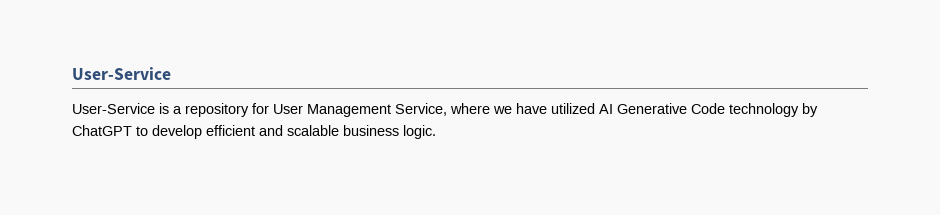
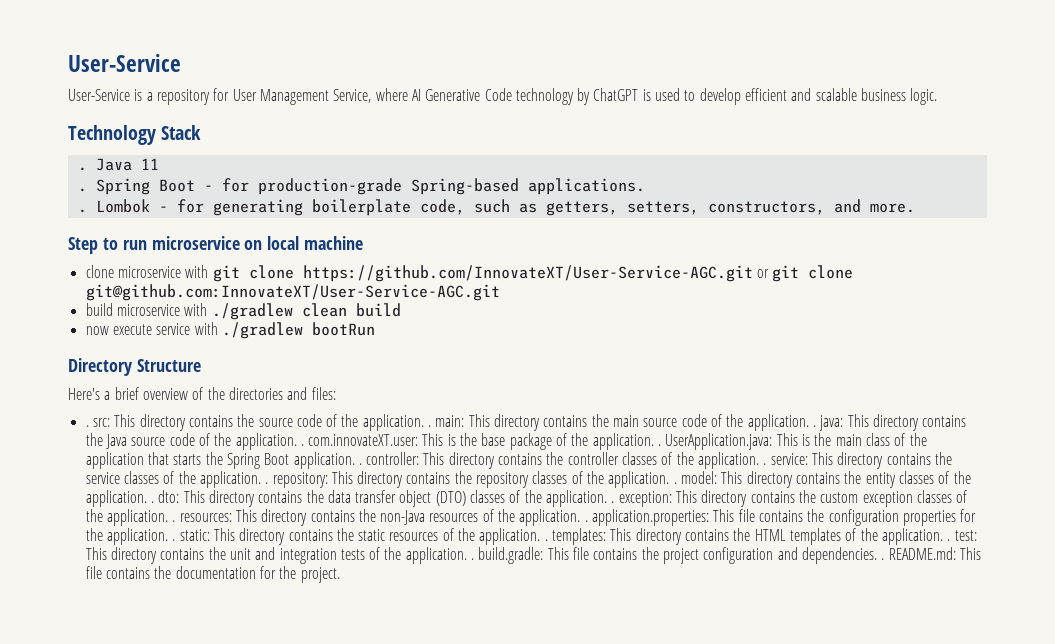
- User-Service is a repository for User Management Service, where we have utilized AI Generative Code technology by ChatGPT to develop efficient and scalable business logic.
+ User-Service is a repository for User Management Service, where AI Generative Code technology by ChatGPT is used to develop efficient and scalable business logic.
+ Technology Stack
+ . Java 11
+ . Spring Boot - for production-grade Spring-based applications.
+ . Lombok - for generating boilerplate code, such as getters, setters, constructors, and more.
+ Step to run microservice on local machine
+ clone microservice with git clone https://github.com/InnovateXT/User-Service-AGC.git or git clone git@github.com:InnovateXT/User-Service-AGC.git
+ build microservice with ./gradlew clean build
+ now execute service with ./gradlew bootRun
+ Directory Structure
+ Here's a brief overview of the directories and files:
+ . src: This directory contains the source code of the application. . main: This directory contains the main source code of the application. . java: This directory contains the Java source code of the application. . com.innovateXT.user: This is the base package of the application. . UserApplication.java: This is the main class of the application that starts the Spring Boot application. . controller: This directory contains the controller classes of the application. . service: This directory contains the service classes of the application. . repository: This directory contains the repository classes of the application. . model: This directory contains the entity classes of the application. . dto: This directory contains the data transfer object (DTO) classes of the application. . exception: This directory contains the custom exception classes of the application. . resources: This directory contains the non-Java resources of the application. . application.properties: This file contains the configuration properties for the application. . static: This directory contains the static resources of the application. . templates: This directory contains the HTML templates of the application. . test: This directory contains the unit and integration tests of the application. . build.gradle: This file contains the project configuration and dependencies. . README.md: This file contains the documentation for the project.

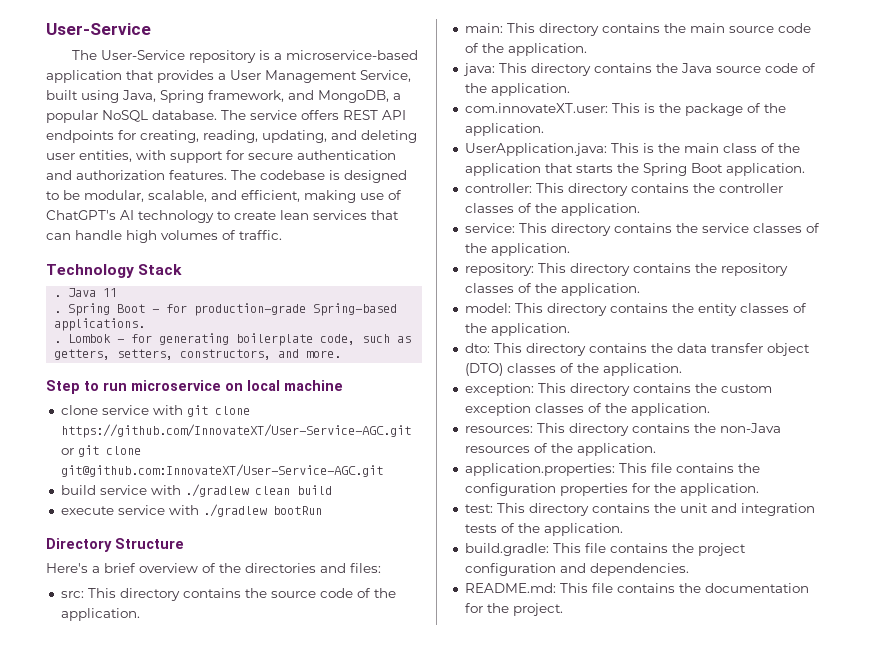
- User-Service is a repository for User Management Service, where AI Generative Code technology by ChatGPT is used to develop efficient and scalable business logic.
+ The User-Service repository is a microservice-based application that provides a User Management Service, built using Java, Spring framework, and MongoDB, a popular NoSQL database. The service offers REST API endpoints for creating, reading, updating, and deleting user entities, with support for secure authentication and authorization features. The codebase is designed to be modular, scalable, and efficient, making use of ChatGPT's AI technology to create lean services that can handle high volumes of traffic.
- clone microservice with git clone https://github.com/InnovateXT/User-Service-AGC.git or git clone git@github.com:InnovateXT/User-Service-AGC.git
+ clone service with git clone https://github.com/InnovateXT/User-Service-AGC.git or git clone git@github.com:InnovateXT/User-Service-AGC.git
- build microservice with ./gradlew clean build
+ build service with ./gradlew clean build
- now execute service with ./gradlew bootRun
+ execute service with ./gradlew bootRun
- . src:
+ src:
- This directory contains the source code of the application. . main:
+ This directory contains the source code of the application.
+ main:
- This directory contains the main source code of the application. . java:
+ This directory contains the main source code of the application.
+ java:
- This directory contains the Java source code of the application. . com.innovateXT.user:
+ This directory contains the Java source code of the application.
+ com.innovateXT.user:
- This is the base package of the application. . UserApplication.java:
+ This is the package of the application.
+ UserApplication.java:
- This is the main class of the application that starts the Spring Boot application. . controller:
+ This is the main class of the application that starts the Spring Boot application.
+ controller:
- This directory contains the controller classes of the application. . service:
+ This directory contains the controller classes of the application.
+ service:
- This directory contains the service classes of the application. . repository:
+ This directory contains the service classes of the application.
+ repository:
- This directory contains the repository classes of the application. . model:
+ This directory contains the repository classes of the application.
+ model:
- This directory contains the entity classes of the application. . dto:
+ This directory contains the entity classes of the application.
+ dto:
- This directory contains the data transfer object (DTO) classes of the application. . exception:
+ This directory contains the data transfer object (DTO) classes of the application.
+ exception:
- This directory contains the custom exception classes of the application. . resources:
+ This directory contains the custom exception classes of the application.
+ resources:
- This directory contains the non-Java resources of the application. . application.properties:
+ This directory contains the non-Java resources of the application.
+ application.properties:
- This file contains the configuration properties for the application. . static: This directory contains the static resources of the application. . templates: This directory contains the HTML templates of the application. . test:
+ This file contains the configuration properties for the application.
+ test:
- This directory contains the unit and integration tests of the application. . build.gradle:
+ This directory contains the unit and integration tests of the application.
+ build.gradle:
- This file contains the project configuration and dependencies. . README.md:
+ This file contains the project configuration and dependencies.
+ README.md:

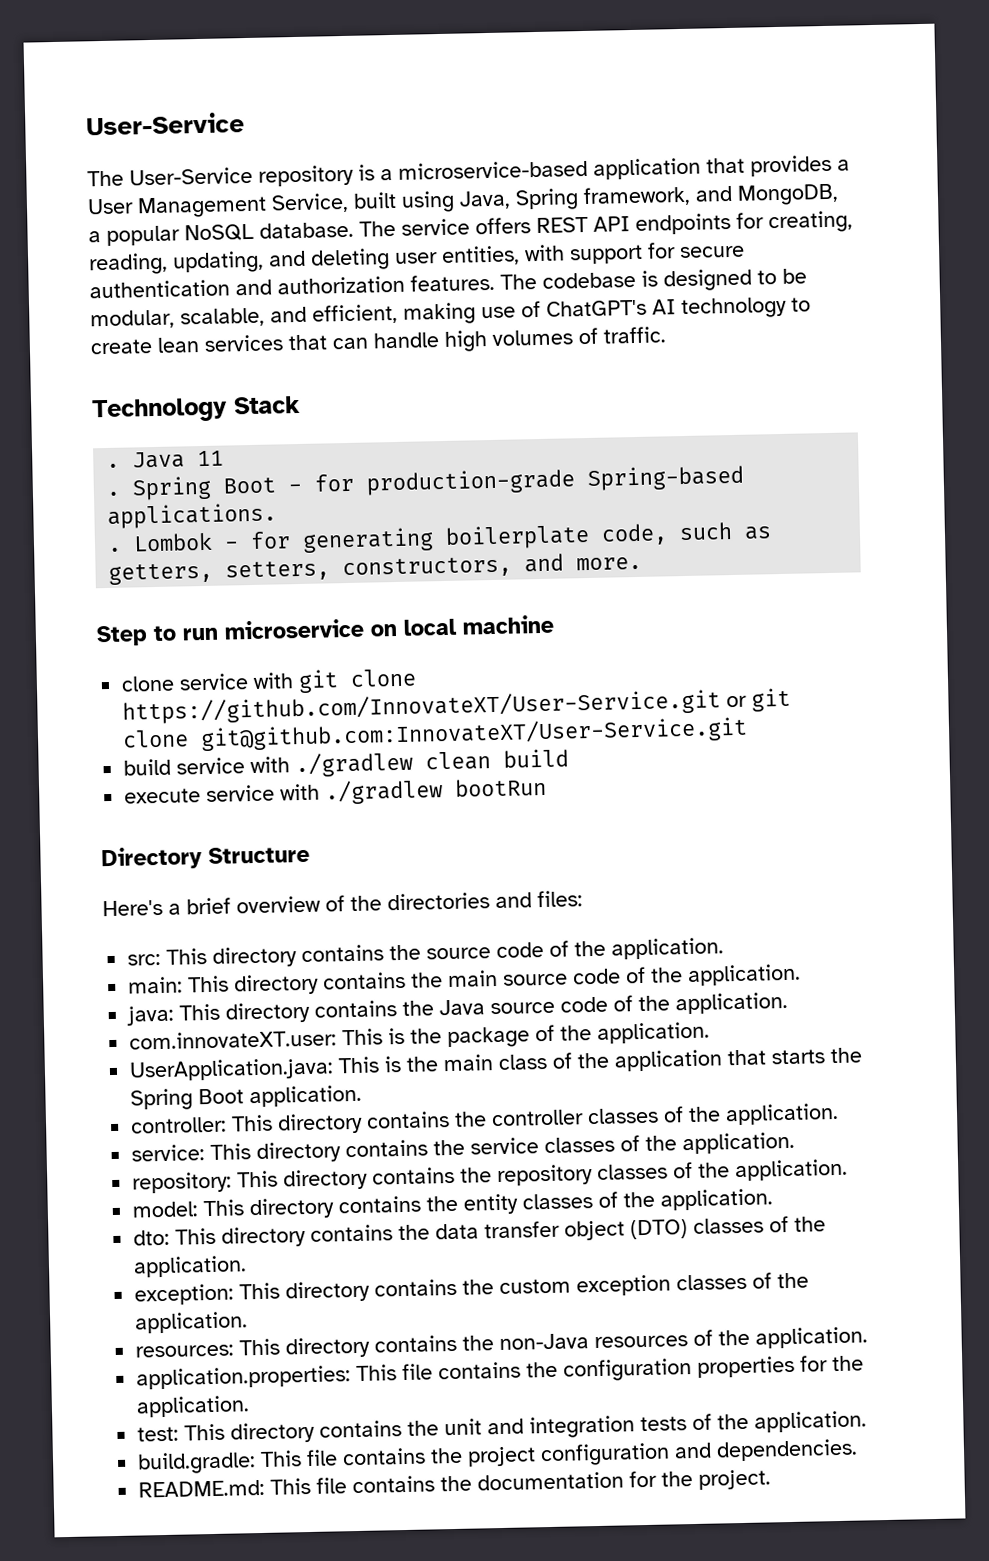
- clone service with git clone https://github.com/InnovateXT/User-Service-AGC.git or git clone git@github.com:InnovateXT/User-Service-AGC.git
+ clone service with git clone https://github.com/InnovateXT/User-Service.git or git clone git@github.com:InnovateXT/User-Service.git

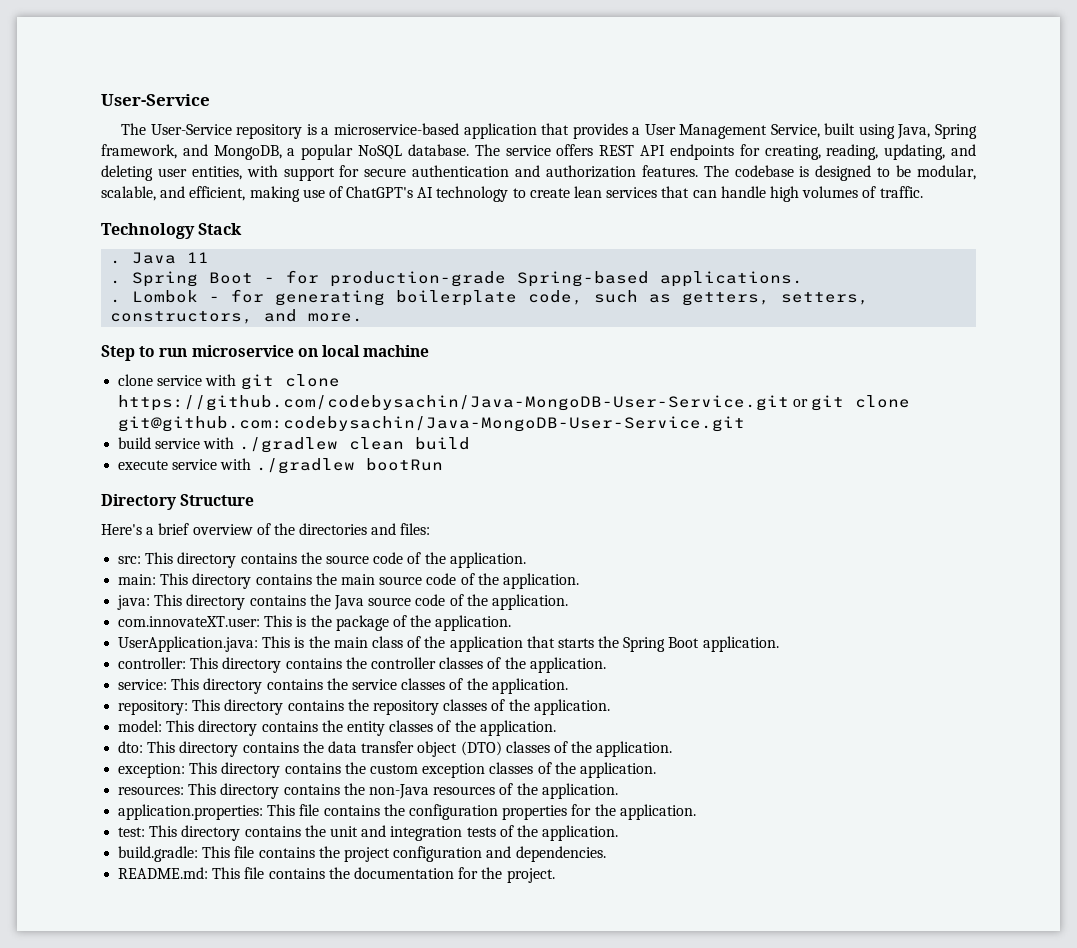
- clone service with git clone https://github.com/InnovateXT/User-Service.git or git clone git@github.com:InnovateXT/User-Service.git
+ clone service with git clone https://github.com/codebysachin/Java-MongoDB-User-Service.git or git clone git@github.com:codebysachin/Java-MongoDB-User-Service.git

